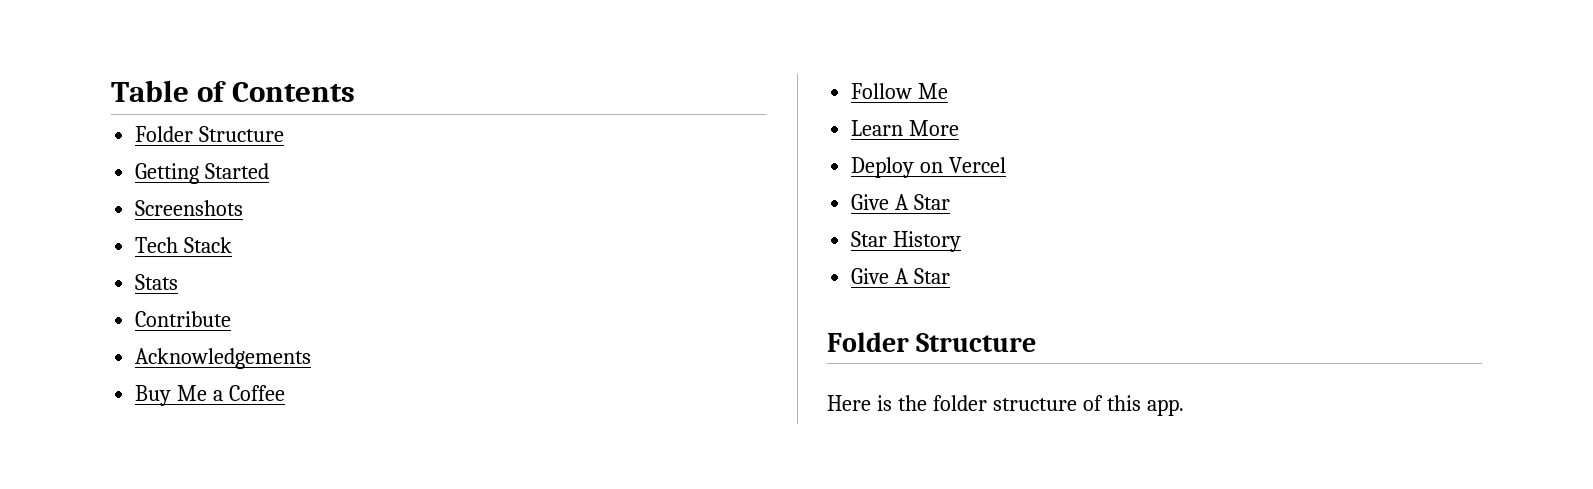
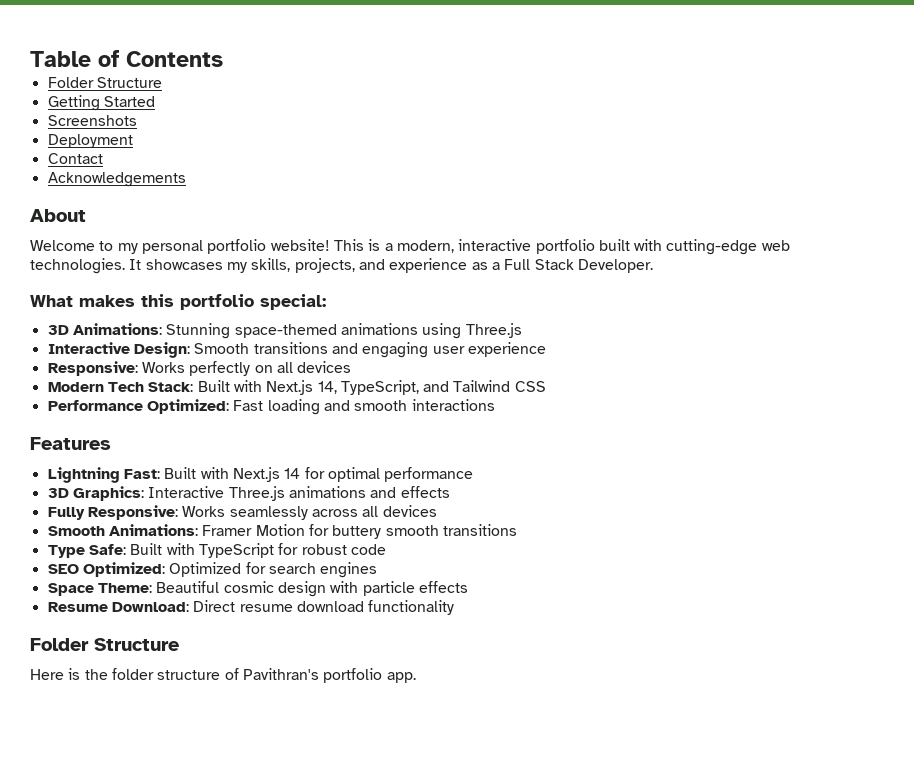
- Tech Stack
- Stats
- Contribute
+ Deployment
+ Contact
  Acknowledgements
- Buy Me a Coffee
- Follow Me
- Learn More
- Deploy on Vercel
- Give A Star
- Star History
- Give A Star
+ About
+ Welcome to my personal portfolio website! This is a modern, interactive portfolio built with cutting-edge web technologies. It showcases my skills, projects, and experience as a Full Stack Developer.
+ What makes this portfolio special:
+ 3D Animations: Stunning space-themed animations using Three.js
+ Interactive Design: Smooth transitions and engaging user experience
+ Responsive: Works perfectly on all devices
+ Modern Tech Stack: Built with Next.js 14, TypeScript, and Tailwind CSS
+ Performance Optimized: Fast loading and smooth interactions
+ Features
+ Lightning Fast: Built with Next.js 14 for optimal performance
+ 3D Graphics: Interactive Three.js animations and effects
+ Fully Responsive: Works seamlessly across all devices
+ Smooth Animations: Framer Motion for buttery smooth transitions
+ Type Safe: Built with TypeScript for robust code
+ SEO Optimized: Optimized for search engines
+ Space Theme: Beautiful cosmic design with particle effects
+ Resume Download: Direct resume download functionality
- Here is the folder structure of this app.
+ Here is the folder structure of Pavithran's portfolio app.

